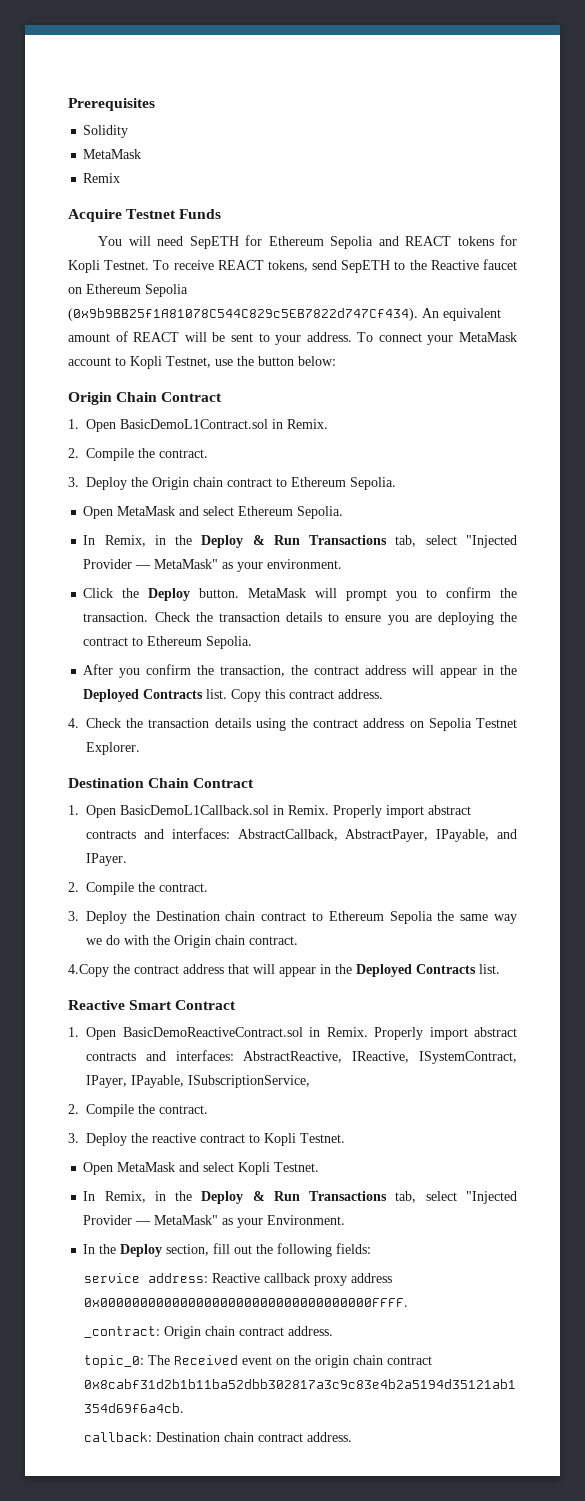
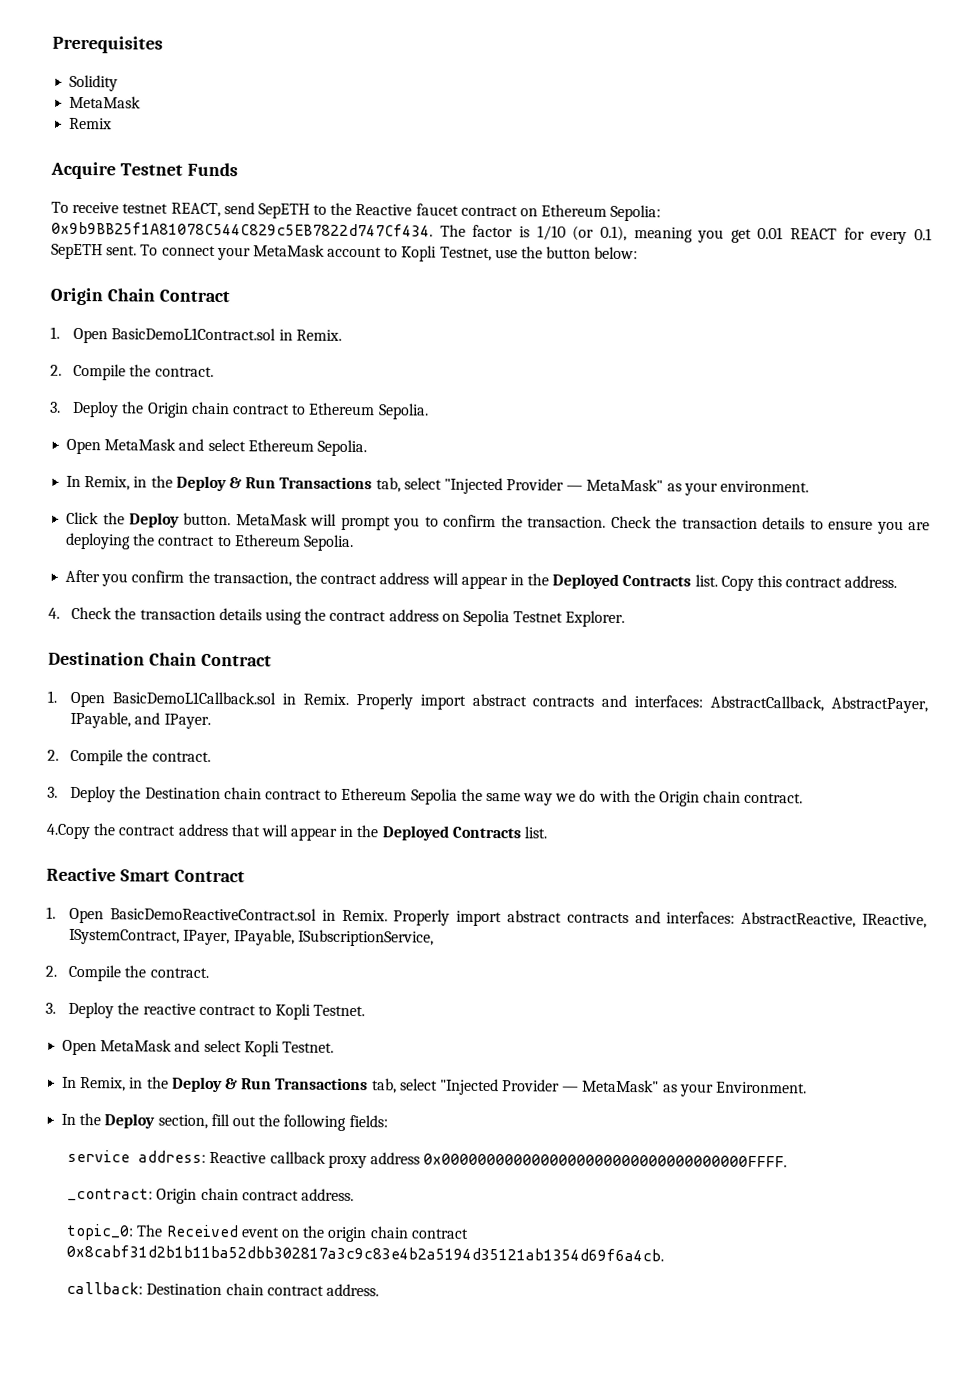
- You will need SepETH for Ethereum Sepolia and REACT tokens for Kopli Testnet. To receive REACT tokens, send SepETH to the Reactive faucet on Ethereum Sepolia (0x9b9BB25f1A81078C544C829c5EB7822d747Cf434). An equivalent amount of REACT will be sent to your address.
+ To receive testnet REACT, send SepETH to the Reactive faucet contract on Ethereum Sepolia: 0x9b9BB25f1A81078C544C829c5EB7822d747Cf434. The factor is 1/10 (or 0.1), meaning you get 0.01 REACT for every 0.1 SepETH sent.

